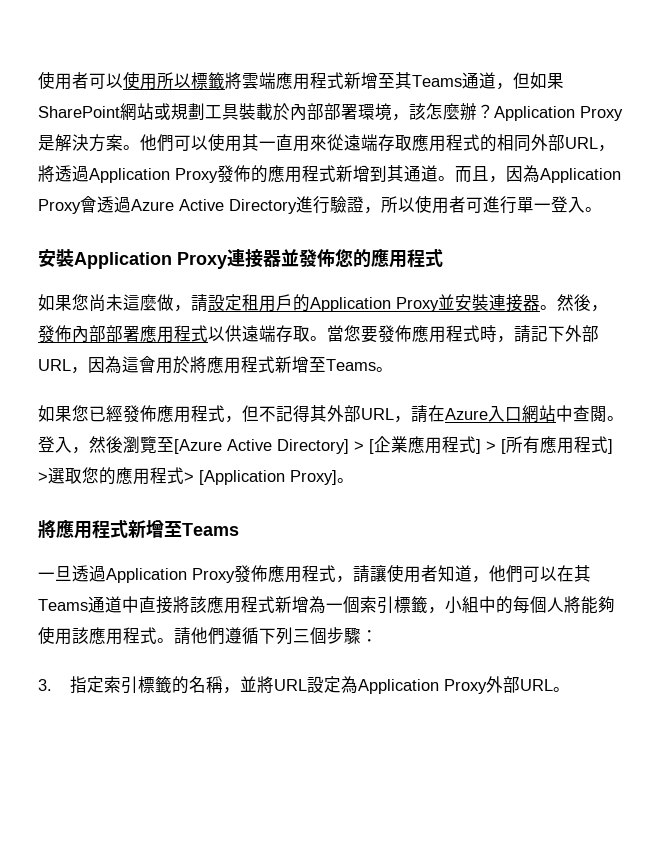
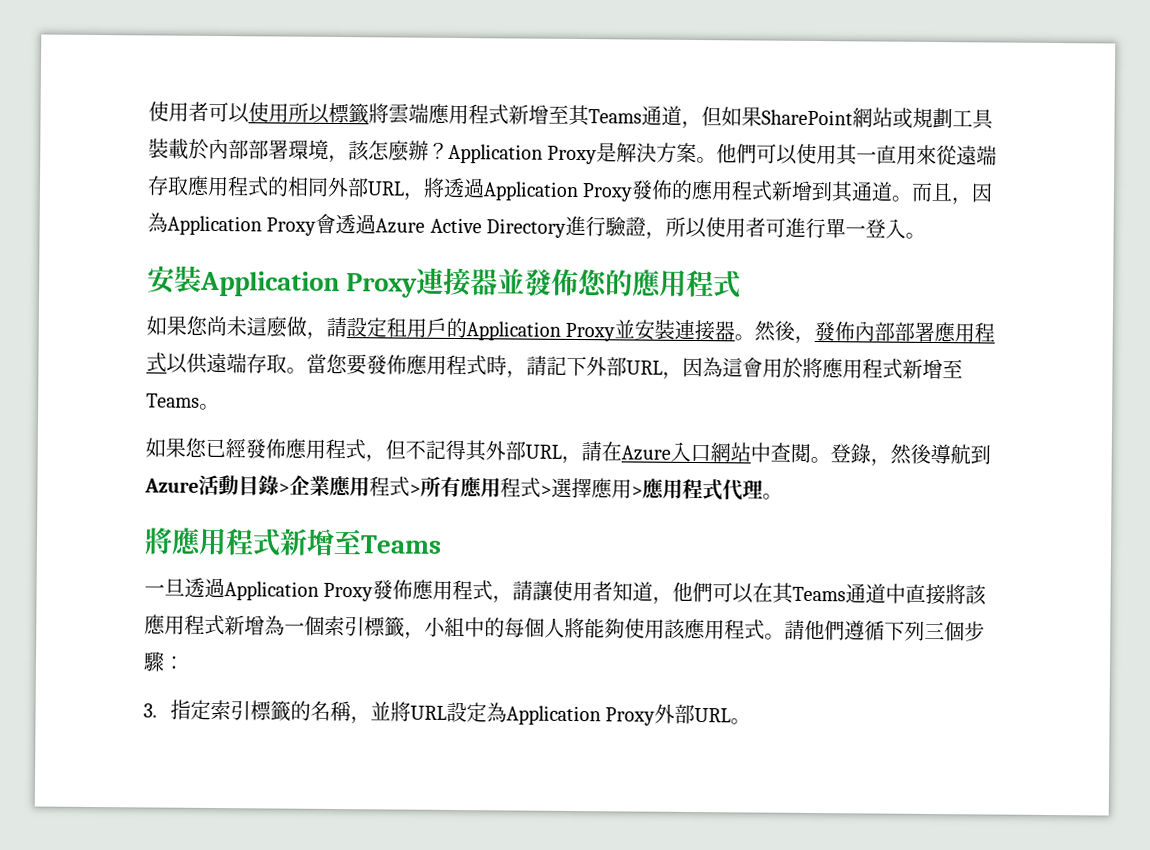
- 登入，然後瀏覽至[Azure Active Directory] > [企業應用程式] > [所有應用程式] >選取您的應用程式> [Application Proxy]。
+ 登錄，然後導航到Azure活動目錄>企業應用程式>所有應用程式>選擇應用>應用程式代理。

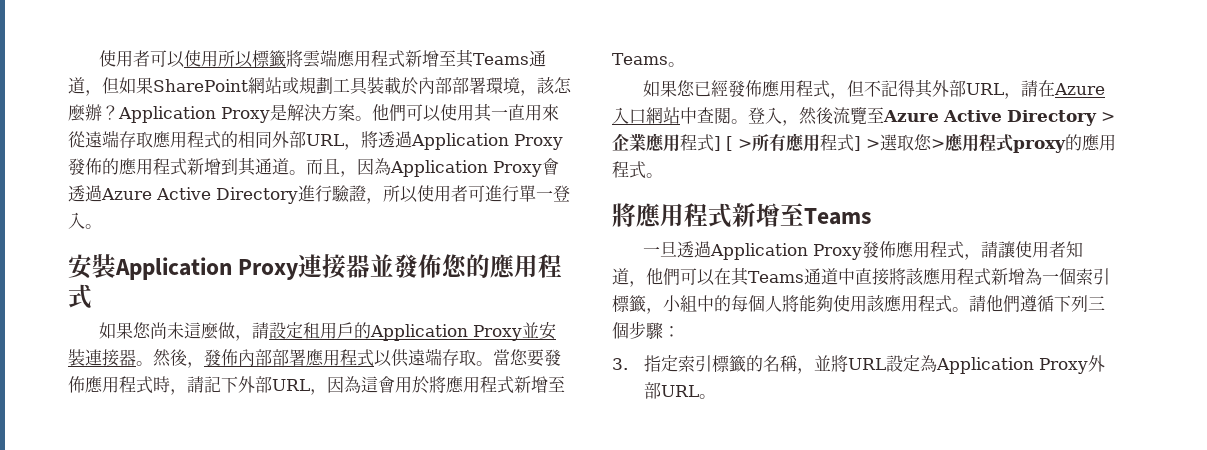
- 登錄，然後導航到Azure活動目錄>企業應用程式>所有應用程式>選擇應用>應用程式代理。
+ 登入，然後流覽至Azure Active Directory >企業應用程式] [ >所有應用程式] >選取您>應用程式proxy的應用程式。

